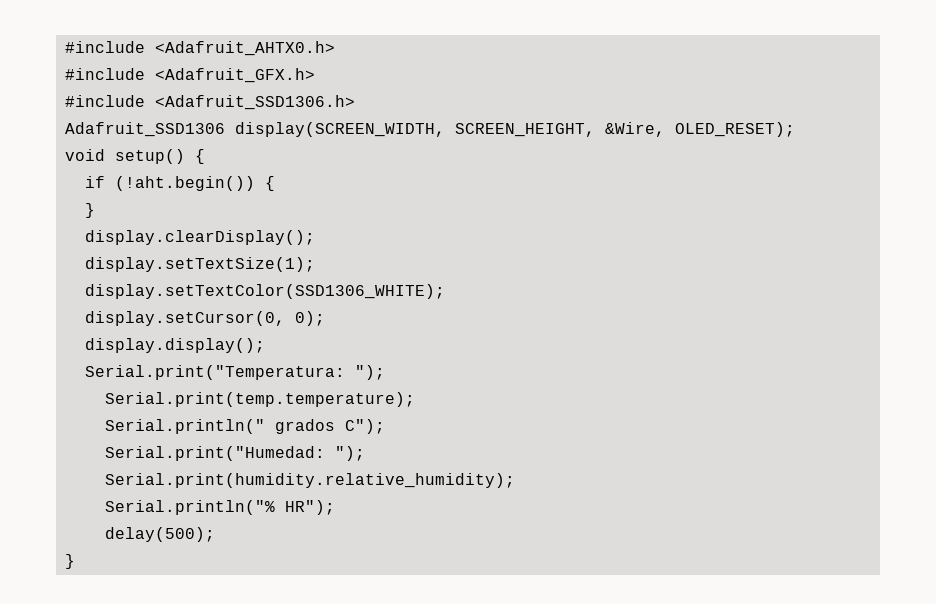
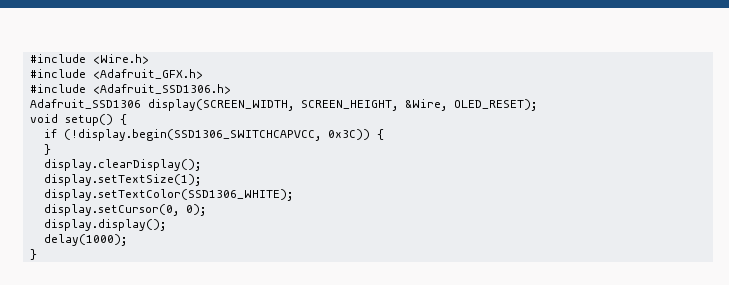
- #include <Adafruit_AHTX0.h>
+ #include <Wire.h>
- if (!aht.begin()) {
+ if (!display.begin(SSD1306_SWITCHCAPVCC, 0x3C)) {
- Serial.print("Temperatura: ");
- Serial.print(temp.temperature);
- Serial.println(" grados C");
- Serial.print("Humedad: ");
- Serial.print(humidity.relative_humidity);
- Serial.println("% HR");
- delay(500);
+ delay(1000);

